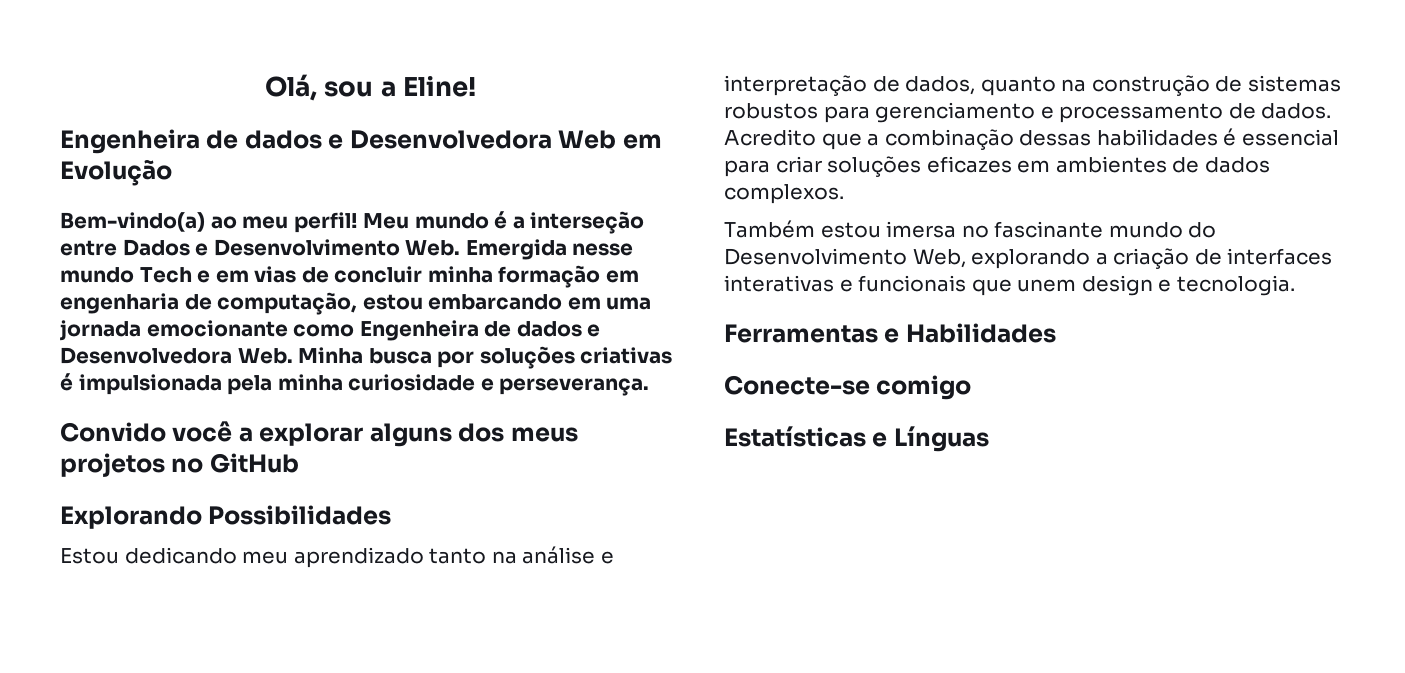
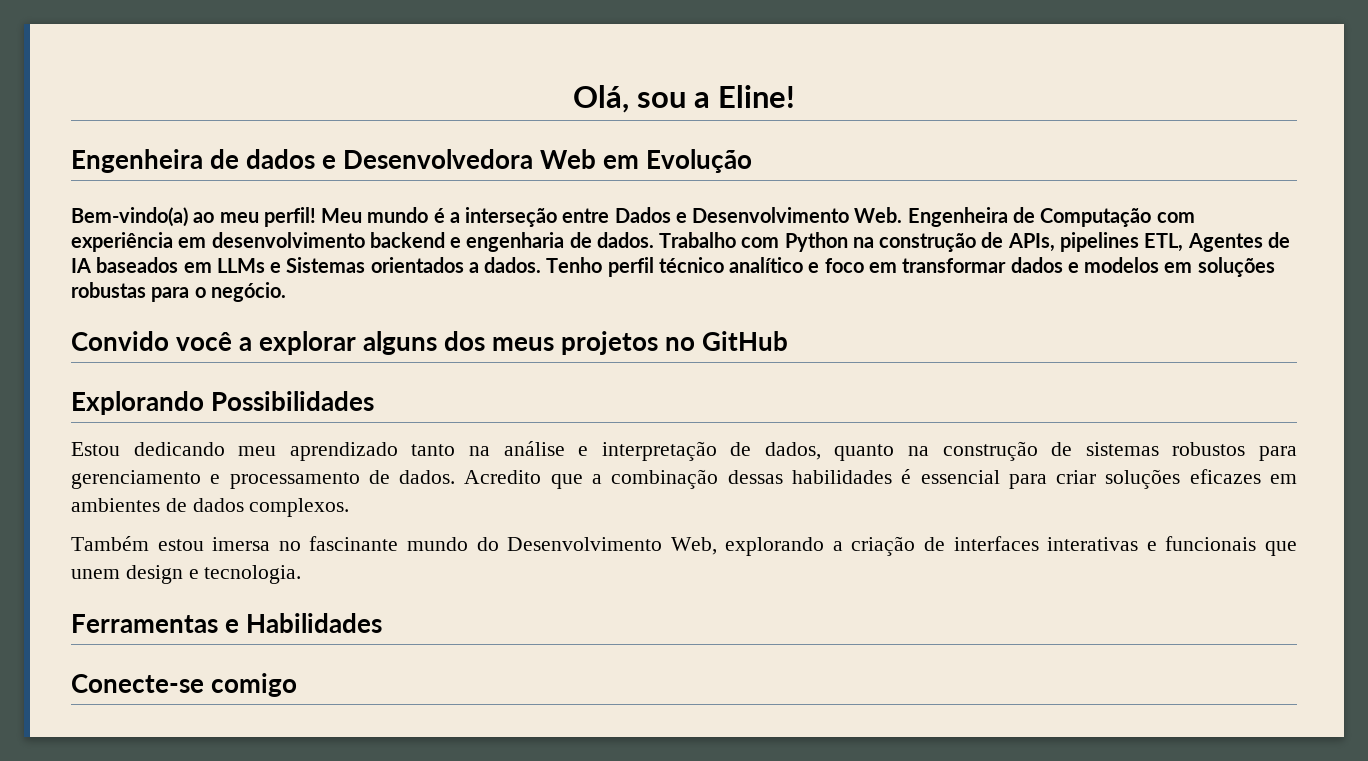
- Meu mundo é a interseção entre Dados e Desenvolvimento Web. Emergida nesse mundo Tech e em vias de concluir minha formação em engenharia de computação, estou embarcando em uma jornada emocionante como Engenheira de dados e Desenvolvedora Web. Minha busca por soluções criativas é impulsionada pela minha curiosidade e perseverança.
+ Meu mundo é a interseção entre Dados e Desenvolvimento Web. Engenheira de Computação com experiência em desenvolvimento backend e engenharia de dados. Trabalho com Python na construção de APIs, pipelines ETL, Agentes de IA baseados em LLMs e Sistemas orientados a dados. Tenho perfil técnico analítico e foco em transformar dados e modelos em soluções robustas para o negócio.
- Estatísticas e Línguas

